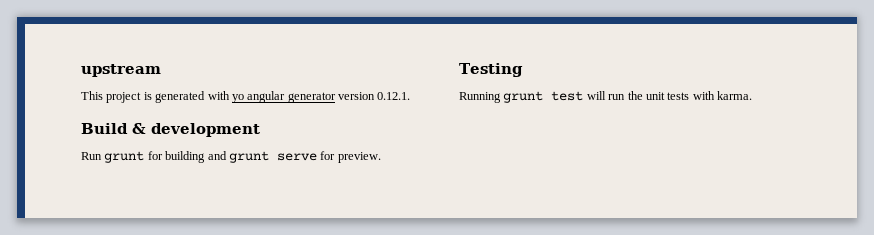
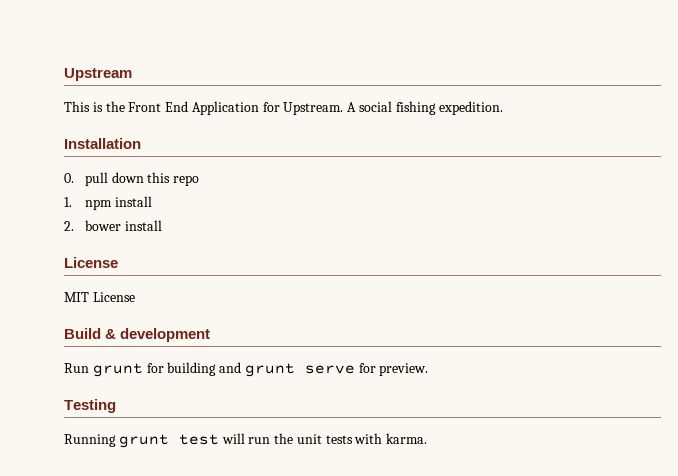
- upstream
+ Upstream
- This project is generated with yo angular generator version 0.12.1.
+ This is the Front End Application for Upstream. A social fishing expedition.
+ Installation
+ 0. pull down this repo
+ 1. npm install
+ 2. bower install
+ License
+ MIT License

